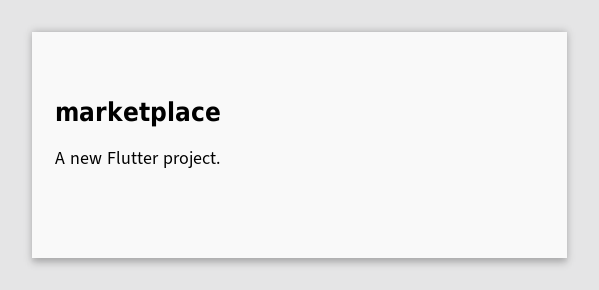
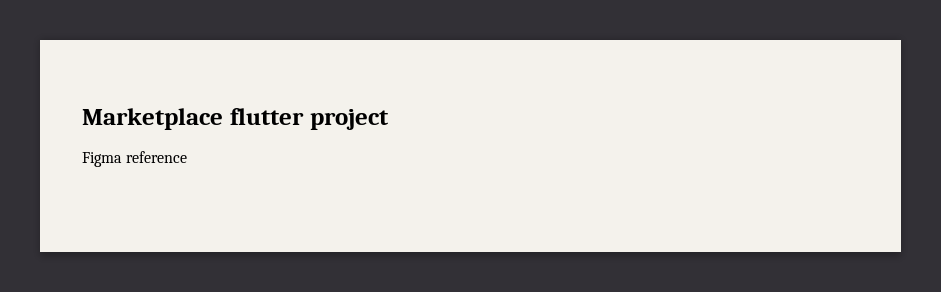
- marketplace
- A new Flutter project.
+ Marketplace flutter project
+ Figma reference

